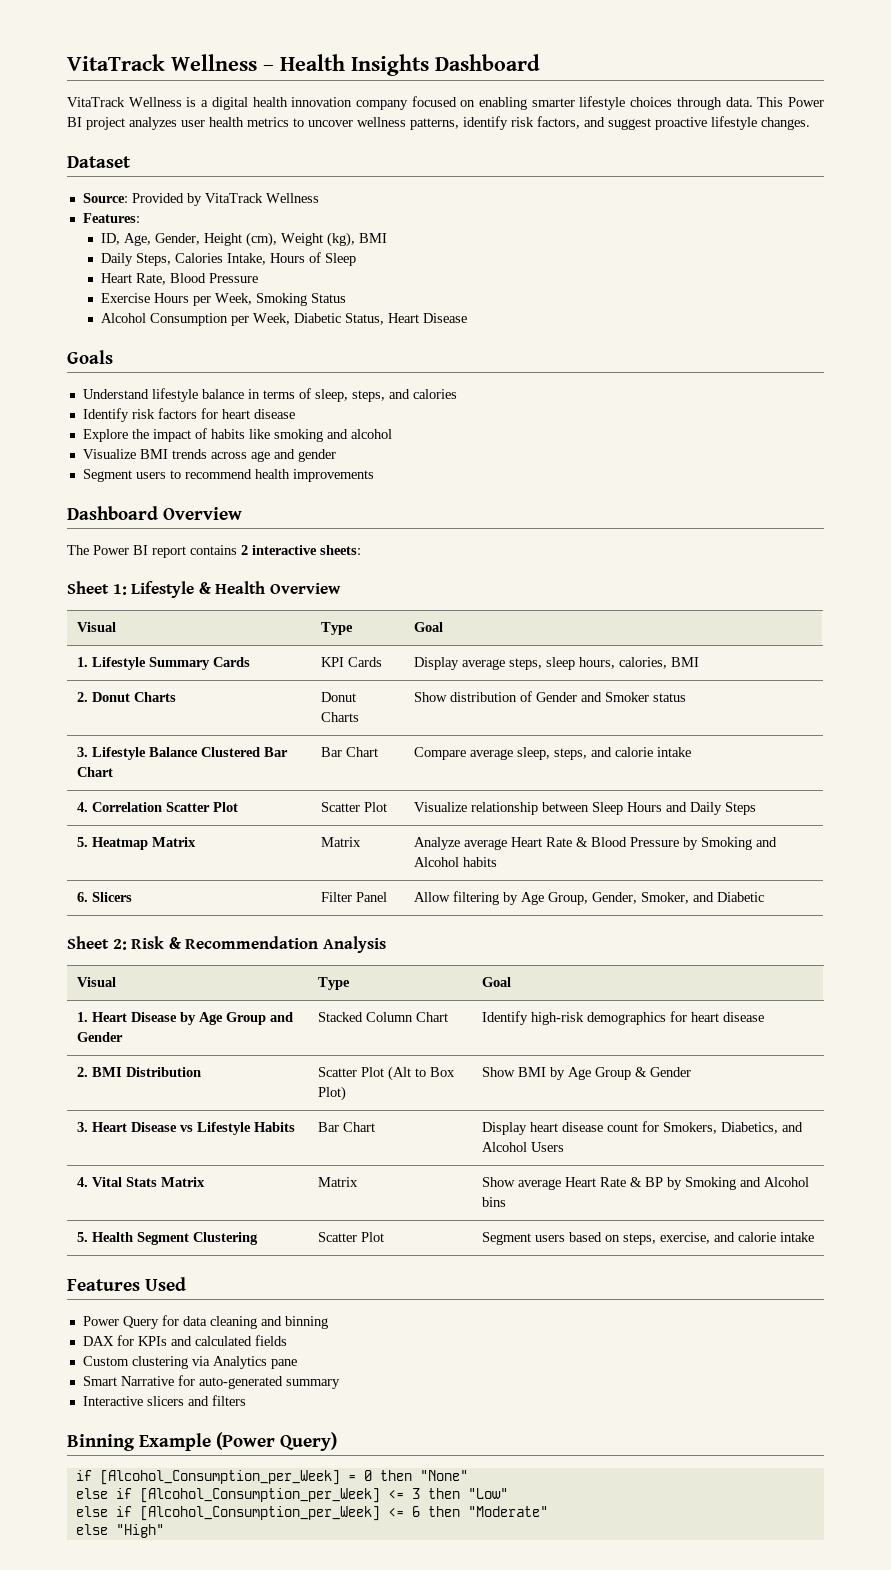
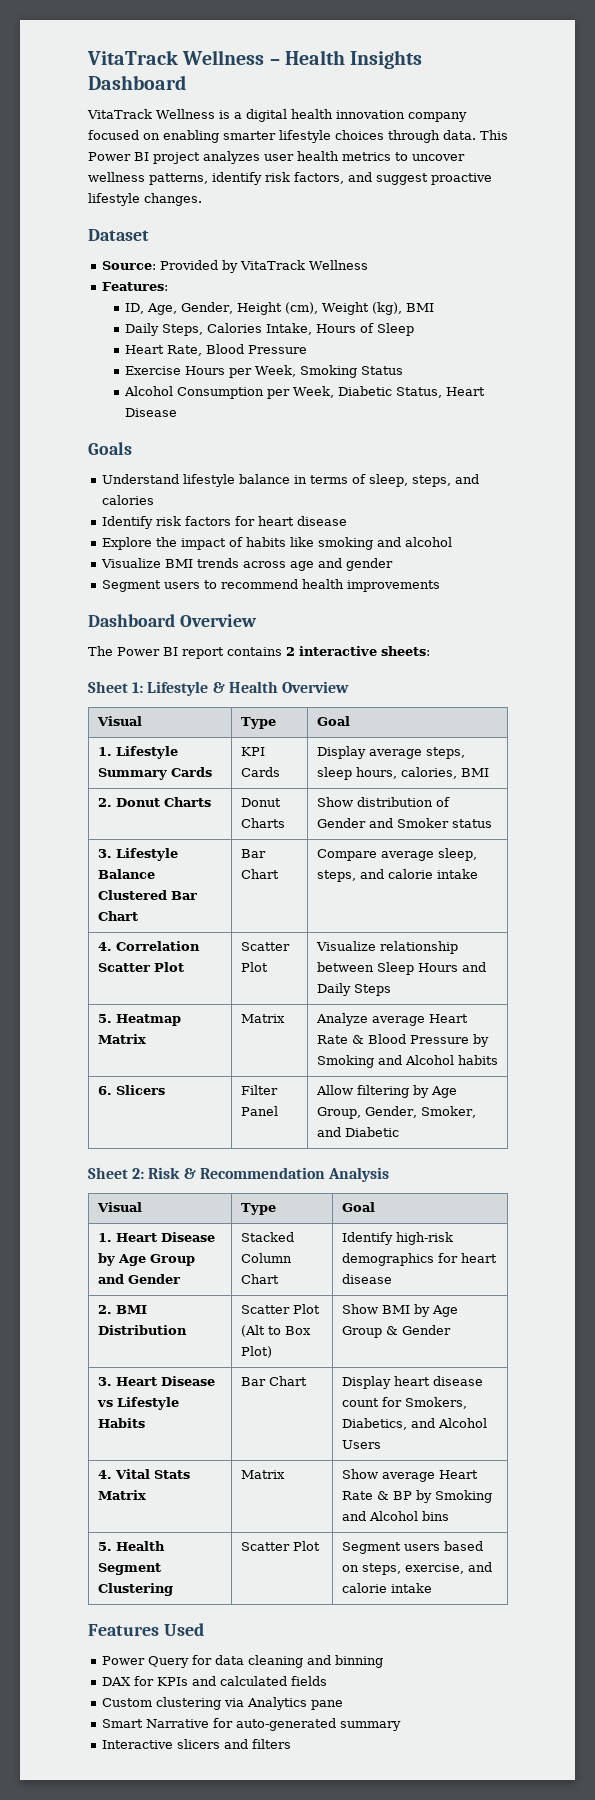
- Binning Example (Power Query)
- if [Alcohol_Consumption_per_Week] = 0 then "None"
- else if [Alcohol_Consumption_per_Week] <= 3 then "Low"
- else if [Alcohol_Consumption_per_Week] <= 6 then "Moderate"
- else "High"

